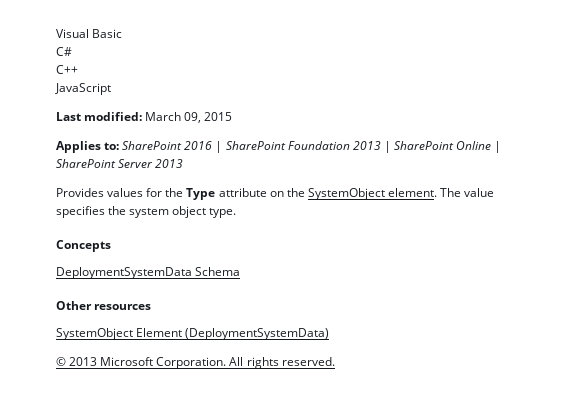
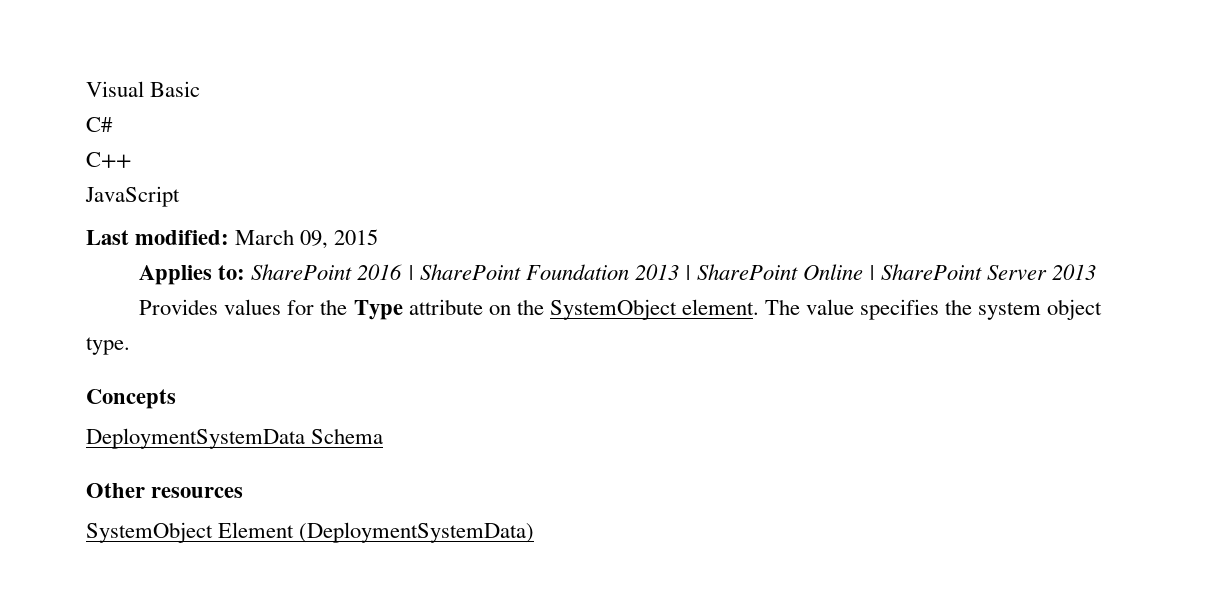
- © 2013 Microsoft Corporation. All rights reserved.

